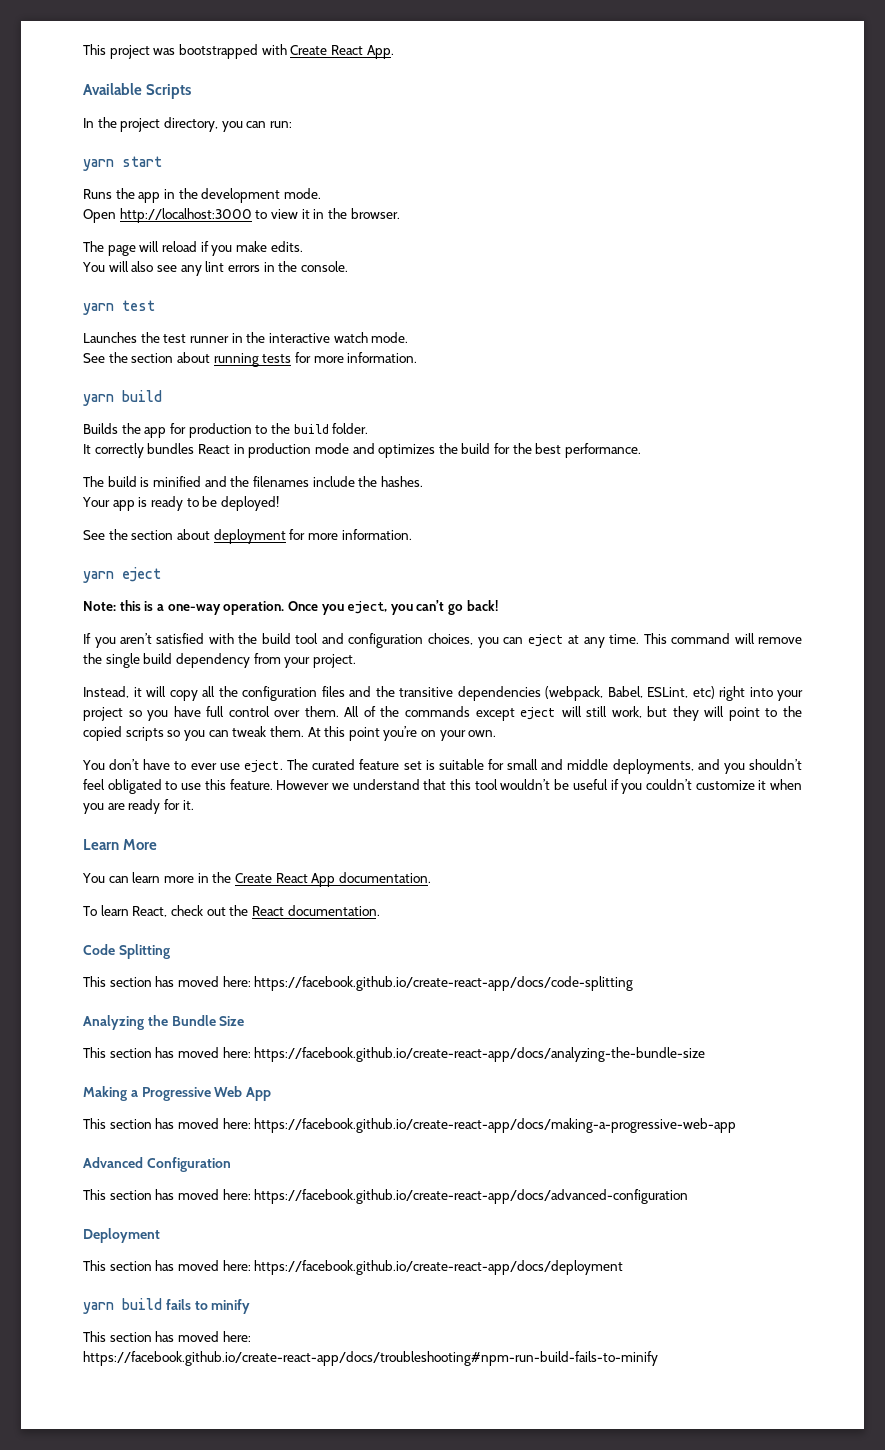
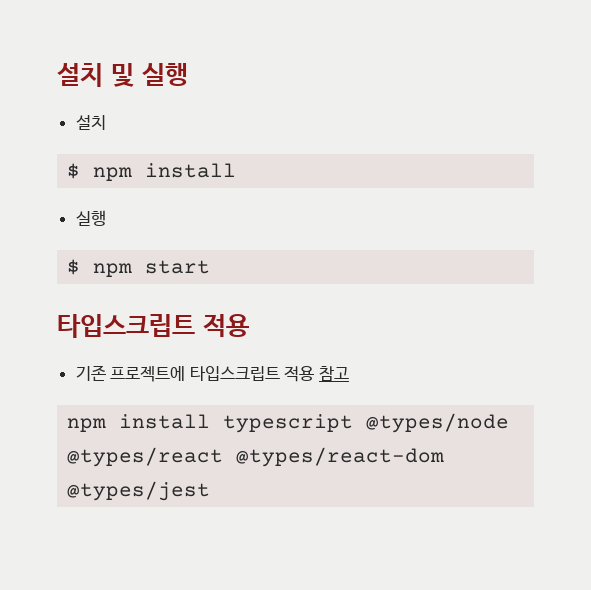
- This project was bootstrapped with Create React App.
- Available Scripts
- In the project directory, you can run:
- yarn start
- Runs the app in the development mode.
- Open http://localhost:3000 to view it in the browser.
- The page will reload if you make edits.
- You will also see any lint errors in the console.
- yarn test
- Launches the test runner in the interactive watch mode.
- See the section about running tests for more information.
- yarn build
- Builds the app for production to the build folder.
- It correctly bundles React in production mode and optimizes the build for the best performance.
- The build is minified and the filenames include the hashes.
- Your app is ready to be deployed!
- See the section about deployment for more information.
- yarn eject
- Note: this is a one-way operation. Once you eject, you can’t go back!
- If you aren’t satisfied with the build tool and configuration choices, you can eject at any time. This command will remove the single build dependency from your project.
- Instead, it will copy all the configuration files and the transitive dependencies (webpack, Babel, ESLint, etc) right into your project so you have full control over them. All of the commands except eject will still work, but they will point to the copied scripts so you can tweak them. At this point you’re on your own.
- You don’t have to ever use eject. The curated feature set is suitable for small and middle deployments, and you shouldn’t feel obligated to use this feature. However we understand that this tool wouldn’t be useful if you couldn’t customize it when you are ready for it.
- Learn More
- You can learn more in the Create React App documentation.
- To learn React, check out the React documentation.
- Code Splitting
- This section has moved here: https://facebook.github.io/create-react-app/docs/code-splitting
- Analyzing the Bundle Size
- This section has moved here: https://facebook.github.io/create-react-app/docs/analyzing-the-bundle-size
- Making a Progressive Web App
- This section has moved here: https://facebook.github.io/create-react-app/docs/making-a-progressive-web-app
- Advanced Configuration
- This section has moved here: https://facebook.github.io/create-react-app/docs/advanced-configuration
- Deployment
- This section has moved here: https://facebook.github.io/create-react-app/docs/deployment
- yarn build fails to minify
- This section has moved here: https://facebook.github.io/create-react-app/docs/troubleshooting#npm-run-build-fails-to-minify
+ 설치 및 실행
+ 설치
+ $ npm install
+ 실행
+ $ npm start
+ 타입스크립트 적용
+ 기존 프로젝트에 타입스크립트 적용 참고
+ npm install typescript @types/node @types/react @types/react-dom @types/jest

